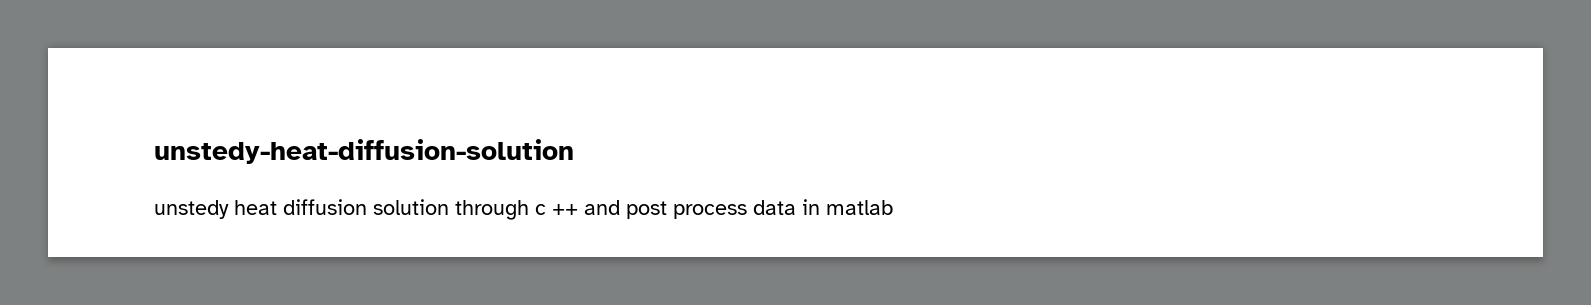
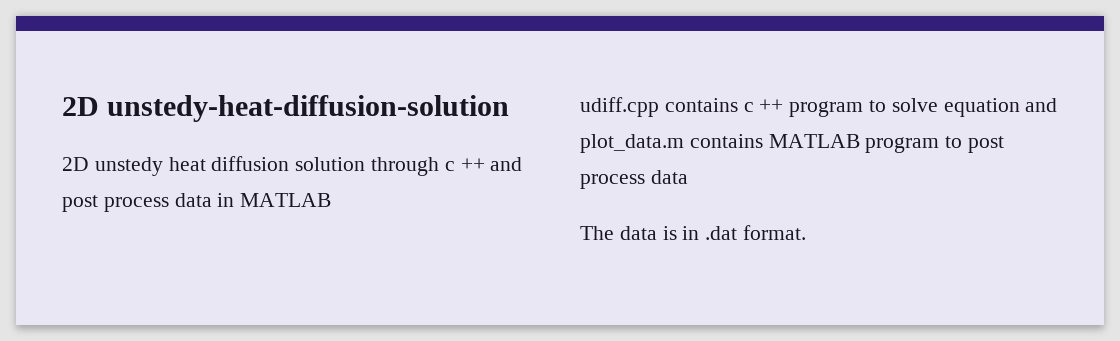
- unstedy-heat-diffusion-solution
+ 2D unstedy-heat-diffusion-solution
- unstedy heat diffusion solution through c ++ and post process data in matlab
+ 2D unstedy heat diffusion solution through c ++ and post process data in MATLAB
+ udiff.cpp contains c ++ program to solve equation and plot_data.m contains MATLAB program to post process data
+ The data is in .dat format.

